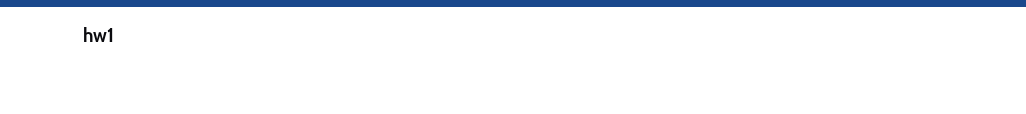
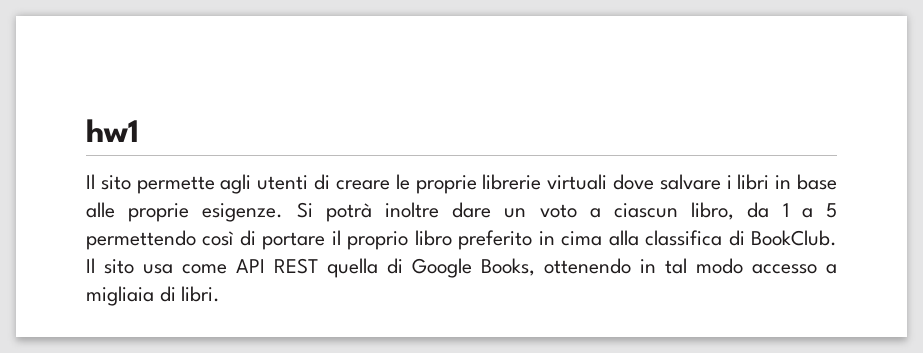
+ Il sito permette agli utenti di creare le proprie librerie virtuali dove salvare i libri in base alle proprie esigenze. Si potrà inoltre dare un voto a ciascun libro, da 1 a 5 permettendo così di portare il proprio libro preferito in cima alla classifica di BookClub. Il sito usa come API REST quella di Google Books, ottenendo in tal modo accesso a migliaia di libri.

